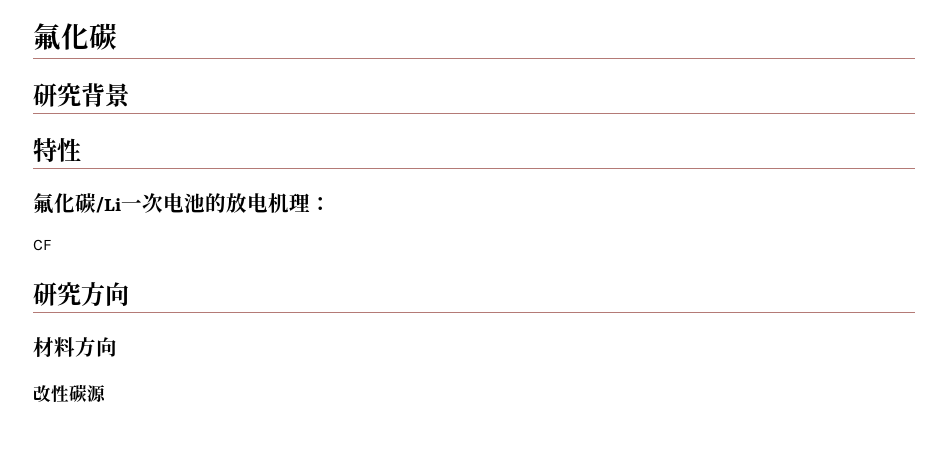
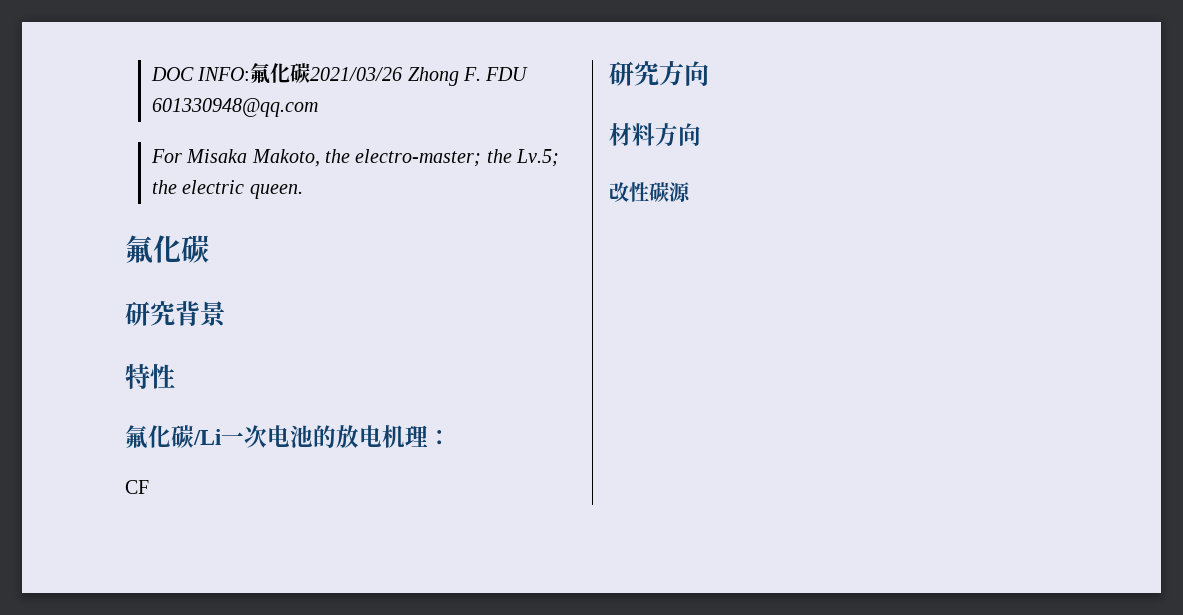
+ DOC INFO:氟化碳2021/03/26 Zhong F. FDU 601330948@qq.com
+ For Misaka Makoto, the electro-master; the Lv.5; the electric queen.

